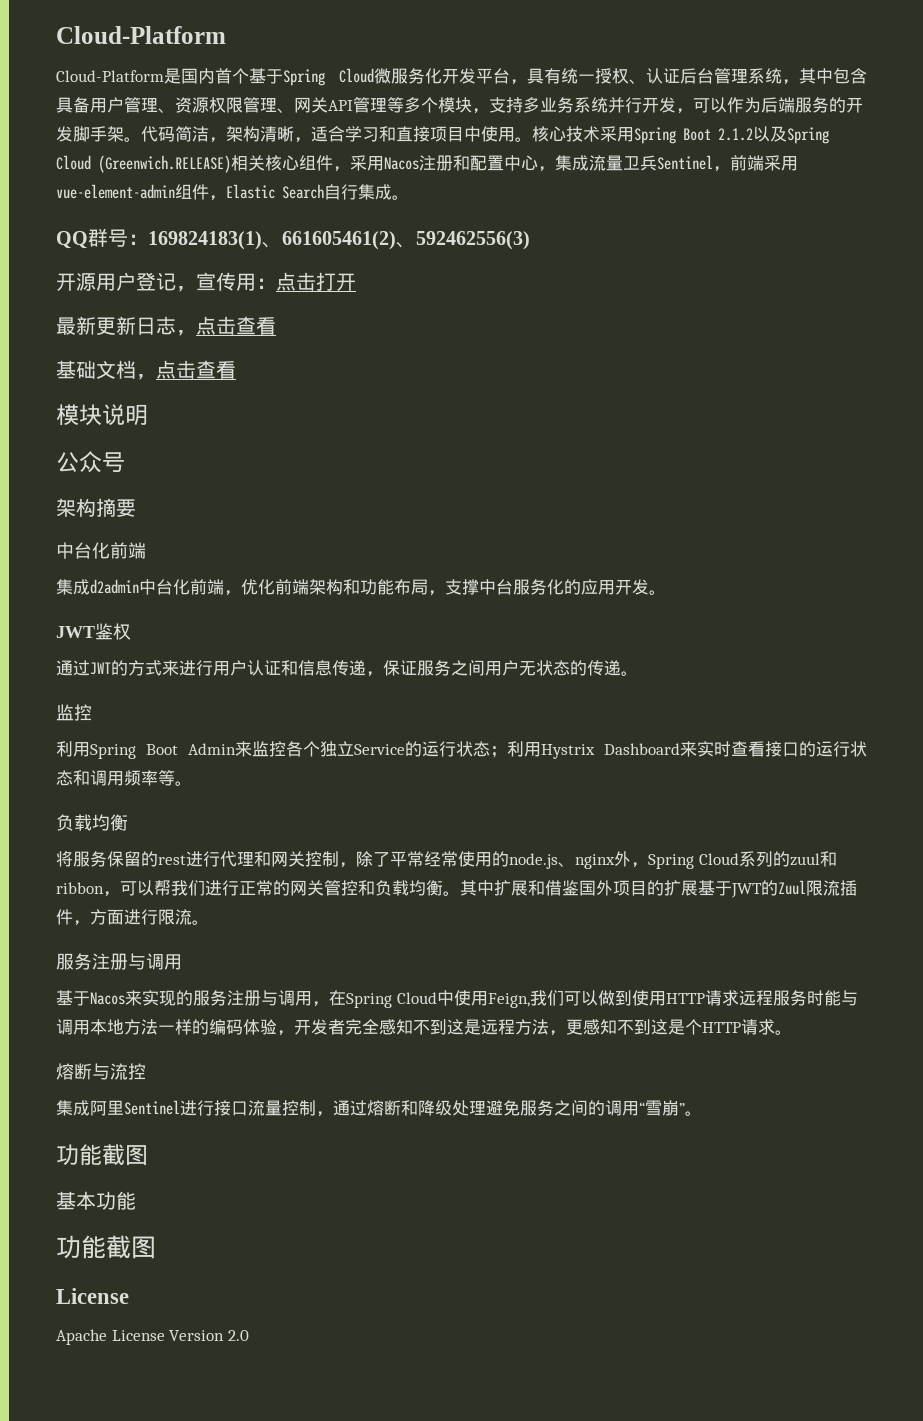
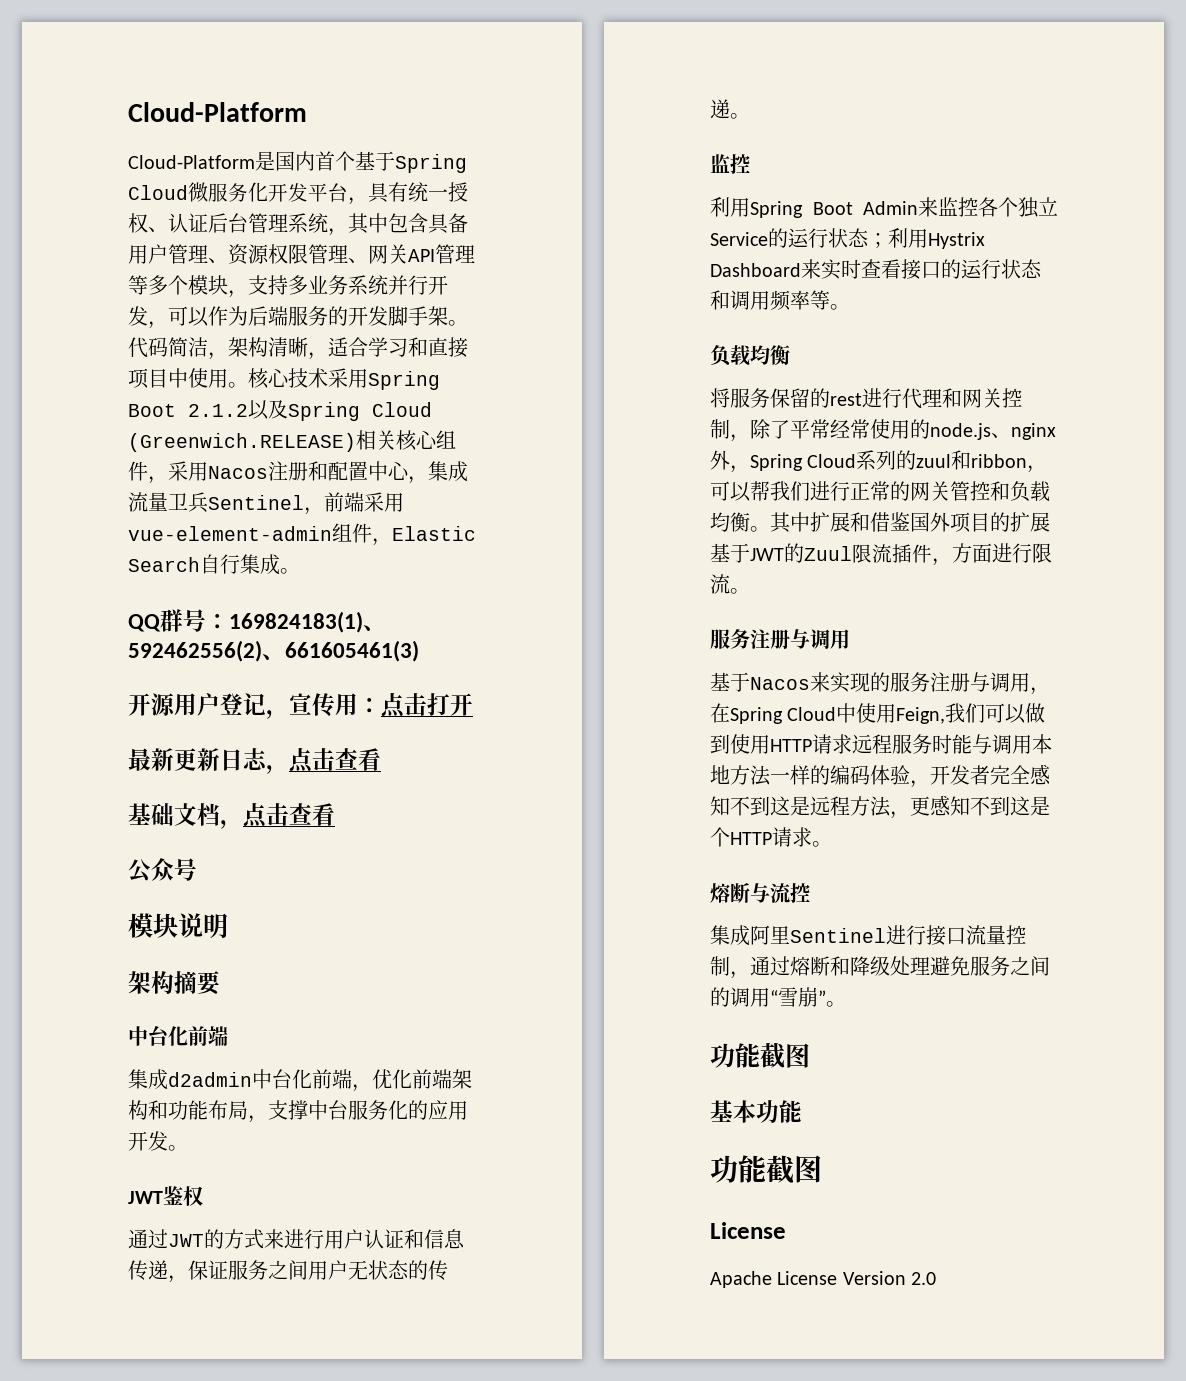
- QQ群号：169824183(1)、661605461(2)、592462556(3)
+ QQ群号：169824183(1)、592462556(2)、661605461(3)
+ 公众号
- 公众号

